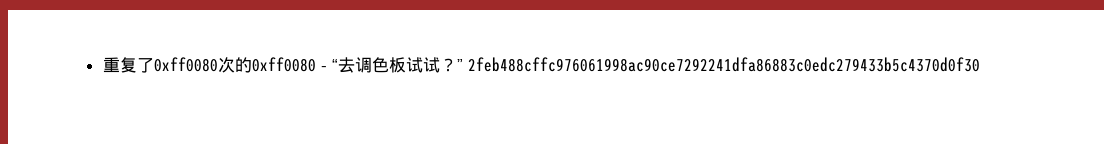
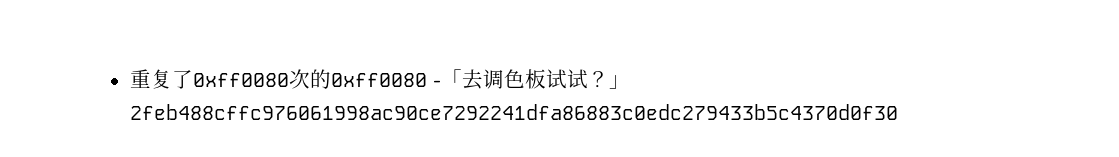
- 重复了0xff0080次的0xff0080 - “去调色板试试？” 2feb488cffc976061998ac90ce7292241dfa86883c0edc279433b5c4370d0f30
+ 重复了0xff0080次的0xff0080 -「去调色板试试？」2feb488cffc976061998ac90ce7292241dfa86883c0edc279433b5c4370d0f30

